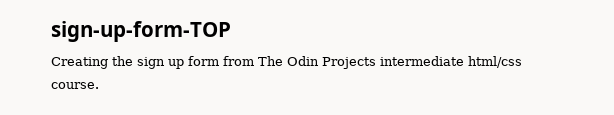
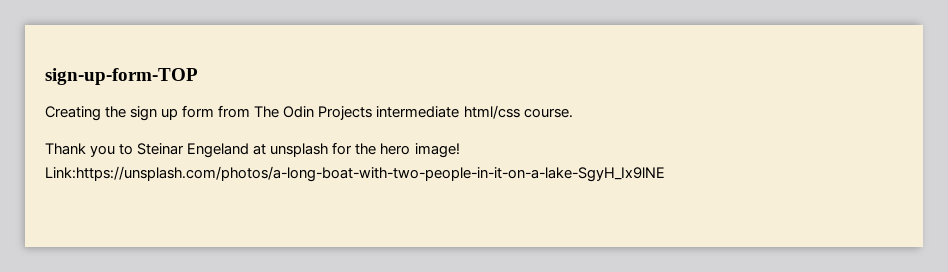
+ Thank you to Steinar Engeland at unsplash for the hero image! Link:https://unsplash.com/photos/a-long-boat-with-two-people-in-it-on-a-lake-SgyH_Ix9lNE

